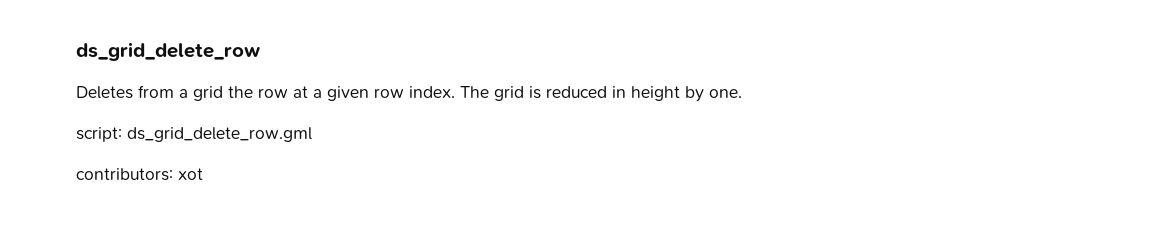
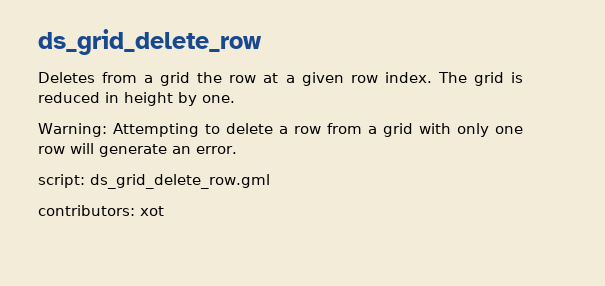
+ Warning: Attempting to delete a row from a grid with only one row will generate an error.

